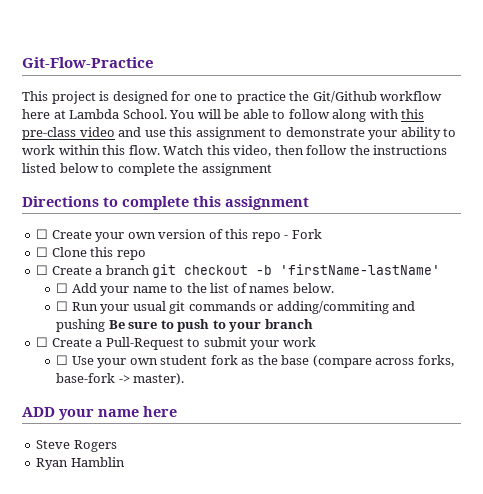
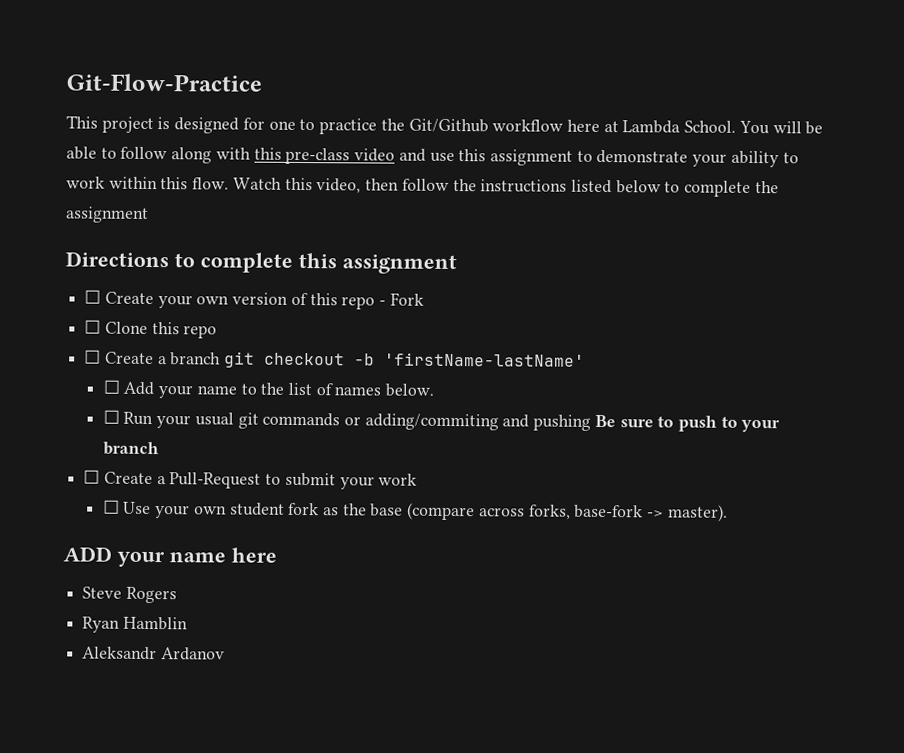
+ Aleksandr Ardanov

